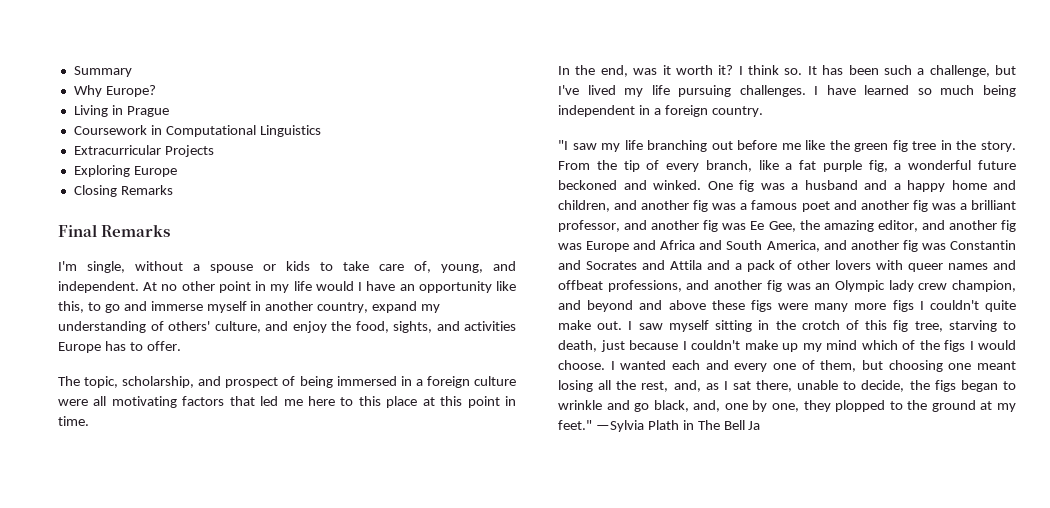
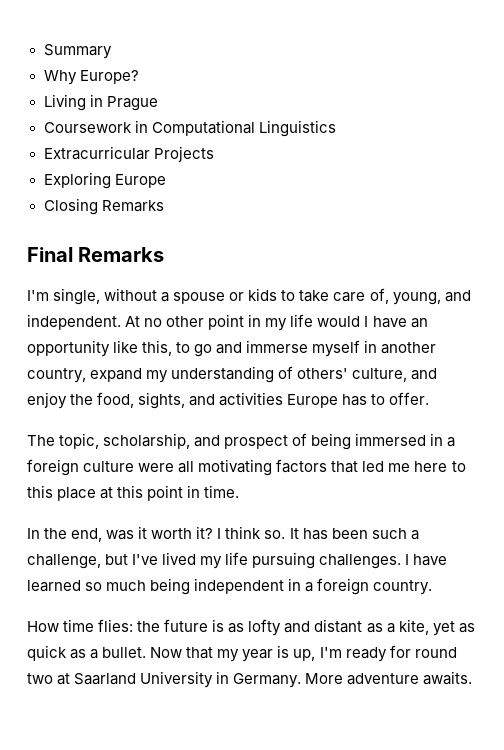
- "I saw my life branching out before me like the green fig tree in the story. From the tip of every branch, like a fat purple fig, a wonderful future beckoned and winked. One fig was a husband and a happy home and children, and another fig was a famous poet and another fig was a brilliant professor, and another fig was Ee Gee, the amazing editor, and another fig was Europe and Africa and South America, and another fig was Constantin and Socrates and Attila and a pack of other lovers with queer names and offbeat professions, and another fig was an Olympic lady crew champion, and beyond and above these figs were many more figs I couldn't quite make out. I saw myself sitting in the crotch of this fig tree, starving to death, just because I couldn't make up my mind which of the figs I would choose. I wanted each and every one of them, but choosing one meant losing all the rest, and, as I sat there, unable to decide, the figs began to wrinkle and go black, and, one by one, they plopped to the ground at my feet." —Sylvia Plath in The Bell Ja
+ How time flies: the future is as lofty and distant as a kite, yet as quick as a bullet. Now that my year is up, I'm ready for round two at Saarland University in Germany. More adventure awaits.

